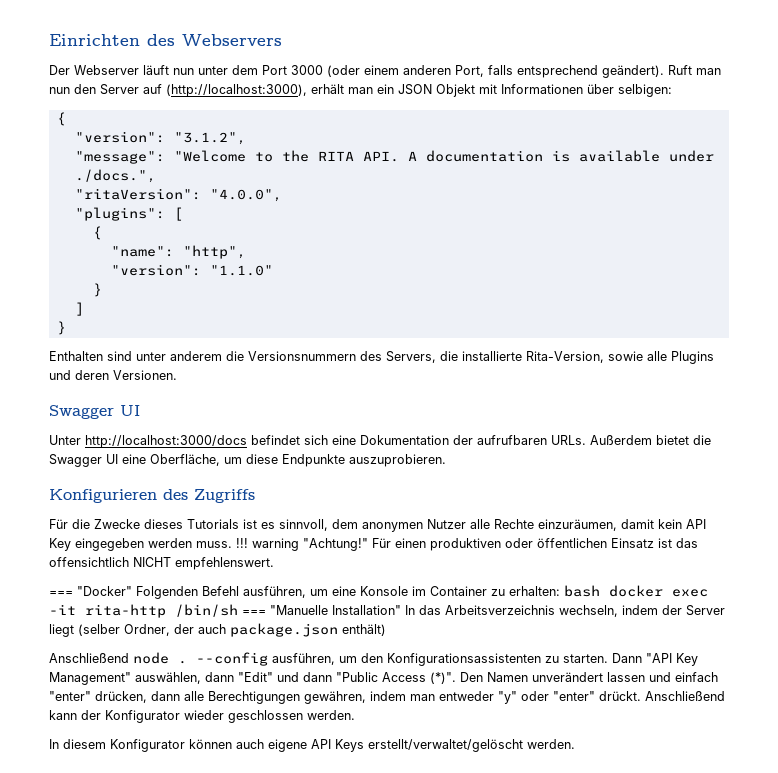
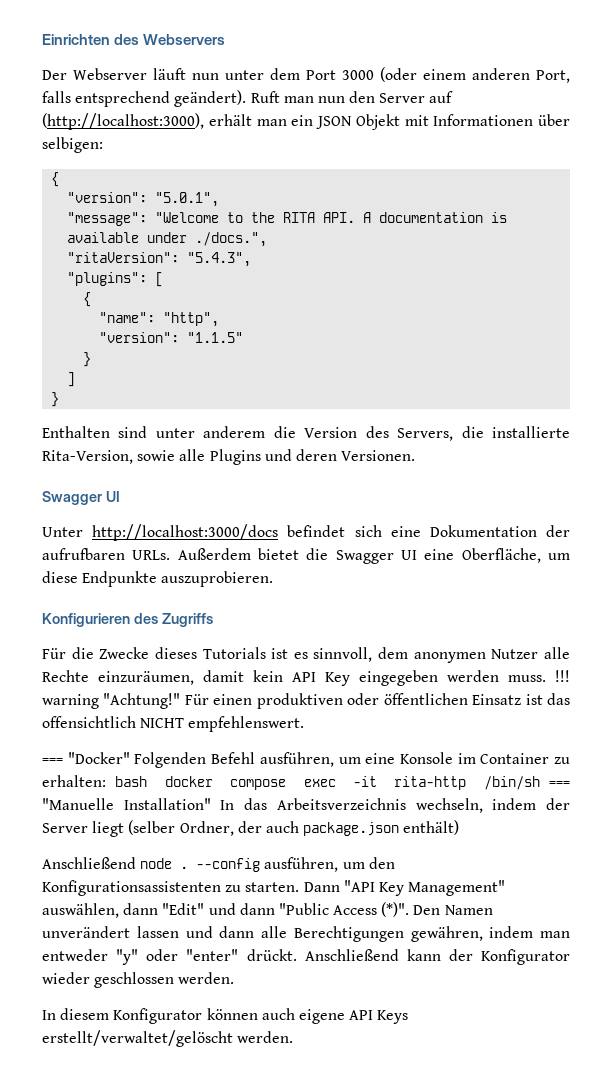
- "version": "3.1.2",
+ "version": "5.0.1",
- "ritaVersion": "4.0.0",
+ "ritaVersion": "5.4.3",
- "version": "1.1.0"
+ "version": "1.1.5"
- Enthalten sind unter anderem die Versionsnummern des Servers, die installierte Rita-Version, sowie alle Plugins und deren Versionen.
+ Enthalten sind unter anderem die Version des Servers, die installierte Rita-Version, sowie alle Plugins und deren Versionen.
- === "Docker" Folgenden Befehl ausführen, um eine Konsole im Container zu erhalten: bash docker exec -it rita-http /bin/sh === "Manuelle Installation" In das Arbeitsverzeichnis wechseln, indem der Server liegt (selber Ordner, der auch package.json enthält)
+ === "Docker" Folgenden Befehl ausführen, um eine Konsole im Container zu erhalten: bash docker compose exec -it rita-http /bin/sh === "Manuelle Installation" In das Arbeitsverzeichnis wechseln, indem der Server liegt (selber Ordner, der auch package.json enthält)
- Den Namen unverändert lassen und einfach "enter" drücken, dann alle Berechtigungen gewähren, indem man entweder "y" oder "enter" drückt.
+ Den Namen unverändert lassen und dann alle Berechtigungen gewähren, indem man entweder "y" oder "enter" drückt.

